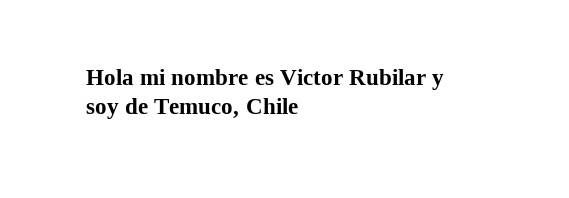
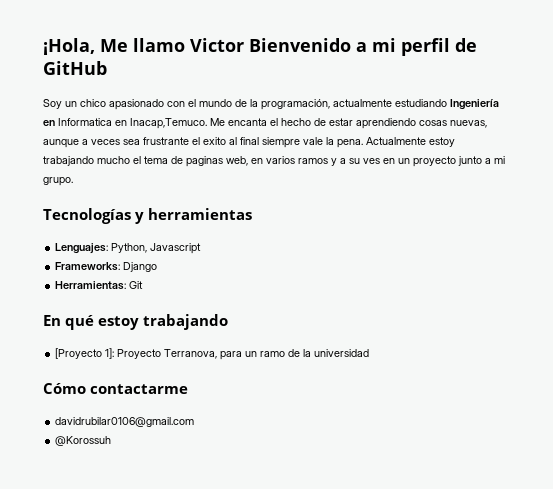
- Hola mi nombre es Victor Rubilar y soy de Temuco, Chile
+ ¡Hola, Me llamo Victor Bienvenido a mi perfil de GitHub
+ Soy un chico apasionado con el mundo de la programación, actualmente estudiando Ingeniería en Informatica en Inacap,Temuco. Me encanta el hecho de estar aprendiendo cosas nuevas, aunque a veces sea frustrante el exito al final siempre vale la pena. Actualmente estoy trabajando mucho el tema de paginas web, en varios ramos y a su ves en un proyecto junto a mi grupo.
+ Tecnologías y herramientas
+ Lenguajes: Python, Javascript
+ Frameworks: Django
+ Herramientas: Git
+ En qué estoy trabajando
+ [Proyecto 1]: Proyecto Terranova, para un ramo de la universidad
+ Cómo contactarme
+ davidrubilar0106@gmail.com
+ @Korossuh

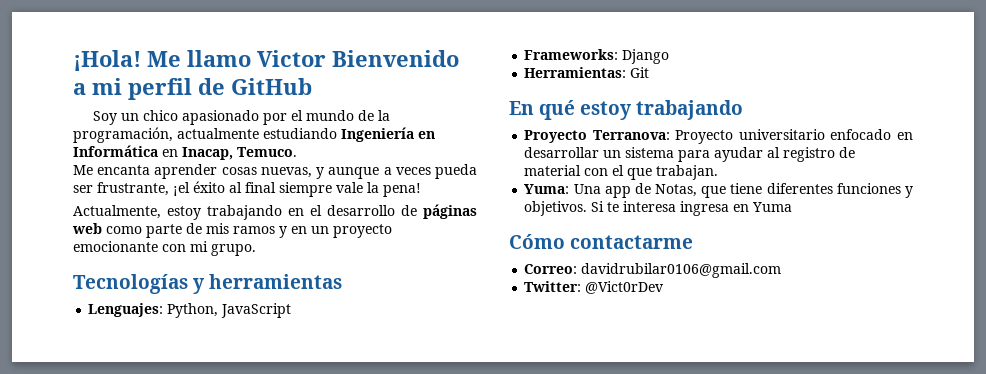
- ¡Hola, Me llamo Victor Bienvenido a mi perfil de GitHub
+ ¡Hola! Me llamo Victor Bienvenido a mi perfil de GitHub
- Soy un chico apasionado con el mundo de la programación, actualmente estudiando Ingeniería en Informatica en Inacap,Temuco. Me encanta el hecho de estar aprendiendo cosas nuevas, aunque a veces sea frustrante el exito al final siempre vale la pena. Actualmente estoy trabajando mucho el tema de paginas web, en varios ramos y a su ves en un proyecto junto a mi grupo.
+ Soy un chico apasionado por el mundo de la programación, actualmente estudiando Ingeniería en Informática en Inacap, Temuco.
+ Me encanta aprender cosas nuevas, y aunque a veces pueda ser frustrante, ¡el éxito al final siempre vale la pena!
+ Actualmente, estoy trabajando en el desarrollo de páginas web como parte de mis ramos y en un proyecto emocionante con mi grupo.
- Lenguajes: Python, Javascript
+ Lenguajes: Python, JavaScript
- [Proyecto 1]: Proyecto Terranova, para un ramo de la universidad
+ Proyecto Terranova: Proyecto universitario enfocado en desarrollar un sistema para ayudar al registro de material con el que trabajan.
+ Yuma: Una app de Notas, que tiene diferentes funciones y objetivos. Si te interesa ingresa en Yuma
- davidrubilar0106@gmail.com
+ Correo: davidrubilar0106@gmail.com
- @Korossuh
+ Twitter: @Vict0rDev

